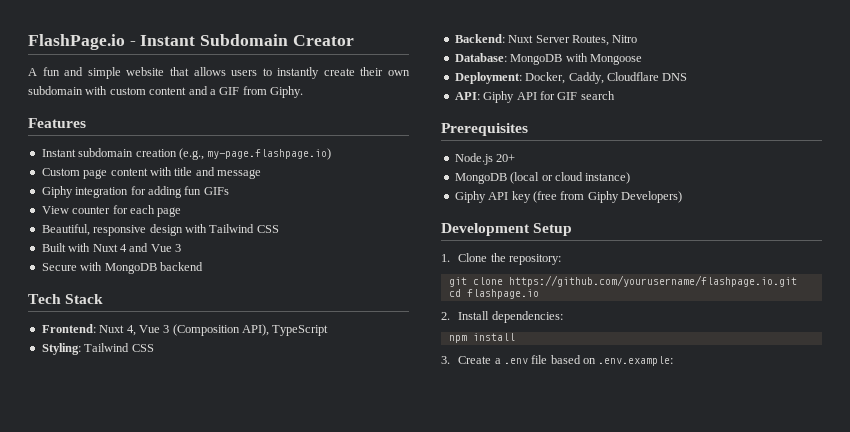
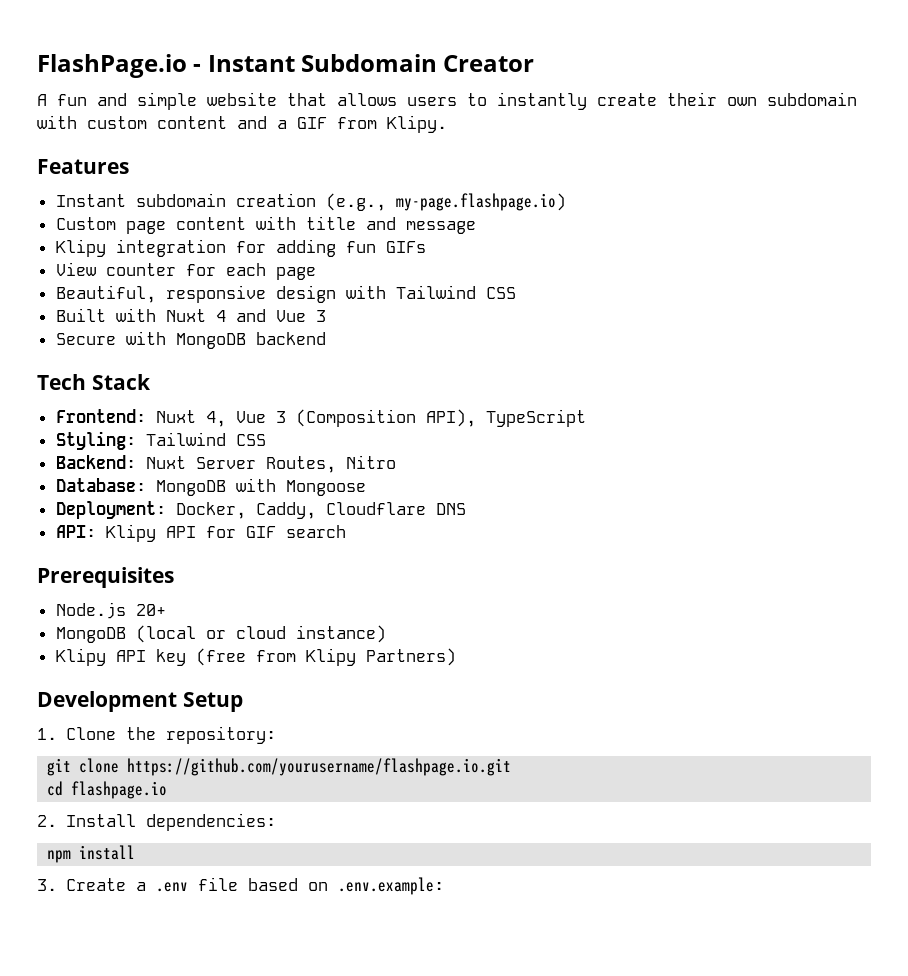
- A fun and simple website that allows users to instantly create their own subdomain with custom content and a GIF from Giphy.
+ A fun and simple website that allows users to instantly create their own subdomain with custom content and a GIF from Klipy.
- Giphy integration for adding fun GIFs
+ Klipy integration for adding fun GIFs
- API: Giphy API for GIF search
+ API: Klipy API for GIF search
- Giphy API key (free from Giphy Developers)
+ Klipy API key (free from Klipy Partners)

